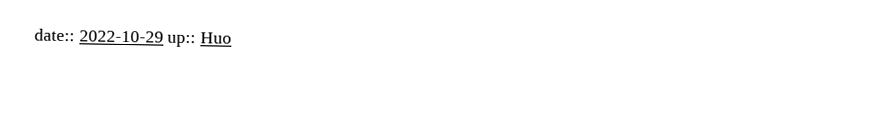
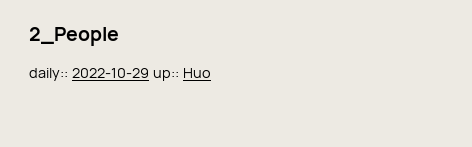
- date:: 2022-10-29 up:: Huo
+ 2_People
+ daily:: 2022-10-29 up:: Huo

